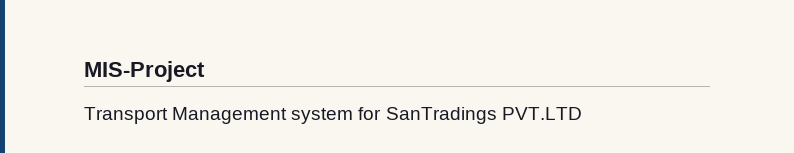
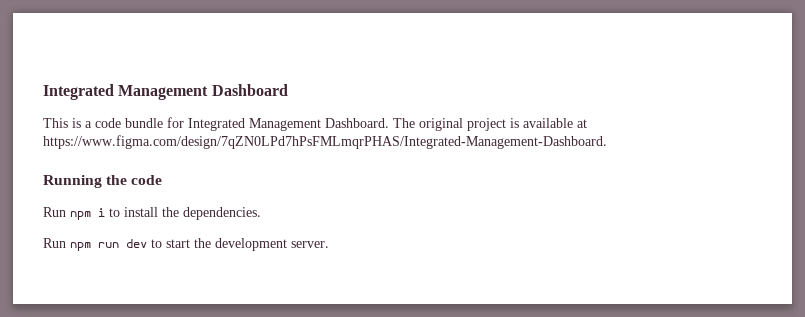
- MIS-Project
- Transport Management system for SanTradings PVT.LTD
+ Integrated Management Dashboard
+ This is a code bundle for Integrated Management Dashboard. The original project is available at https://www.figma.com/design/7qZN0LPd7hPsFMLmqrPHAS/Integrated-Management-Dashboard.
+ Running the code
+ Run npm i to install the dependencies.
+ Run npm run dev to start the development server.

